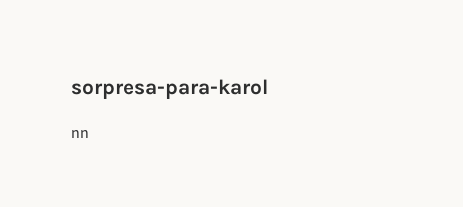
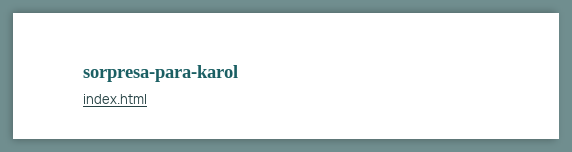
- nn
+ index.html

